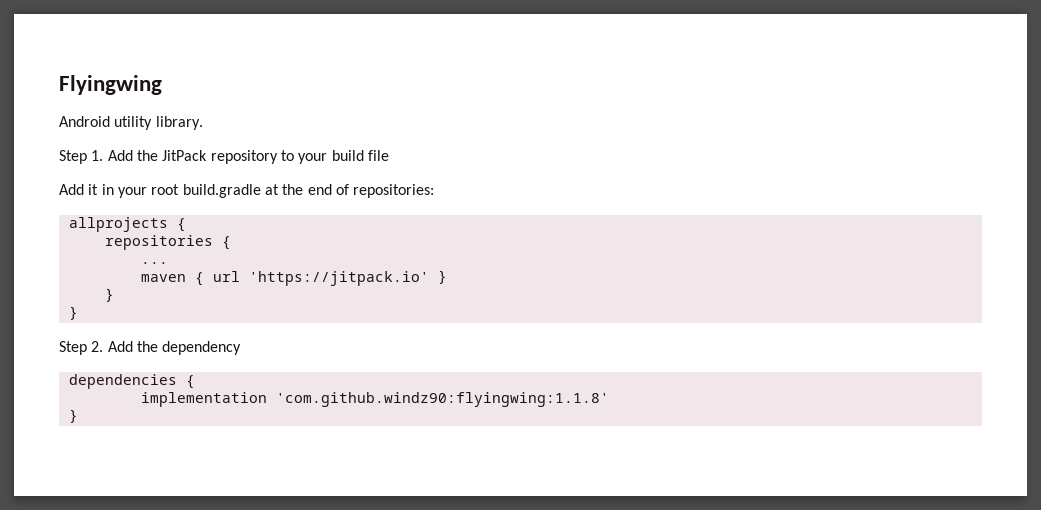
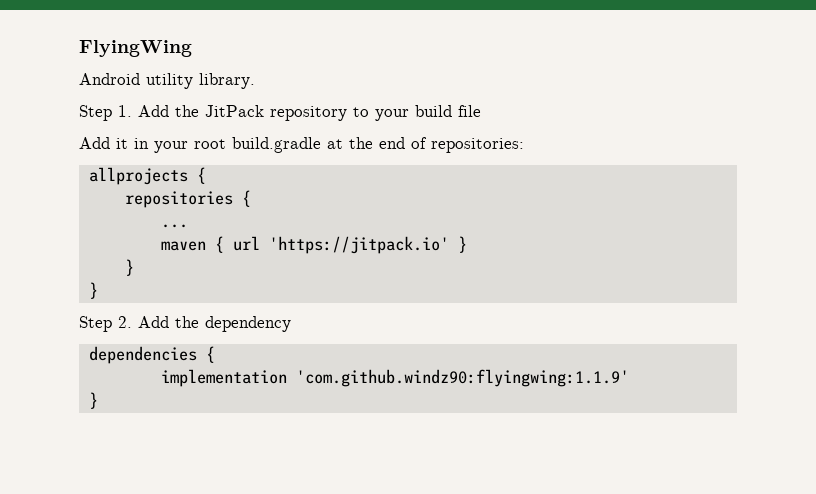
- Flyingwing
+ FlyingWing
- implementation 'com.github.windz90:flyingwing:1.1.8'
+ implementation 'com.github.windz90:flyingwing:1.1.9'

